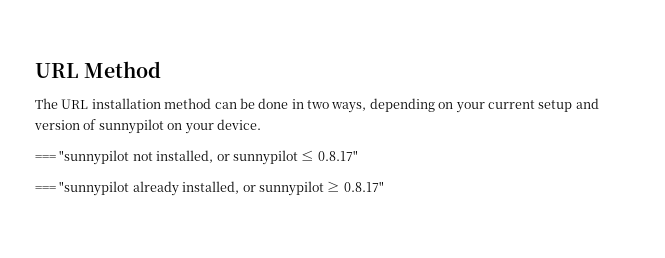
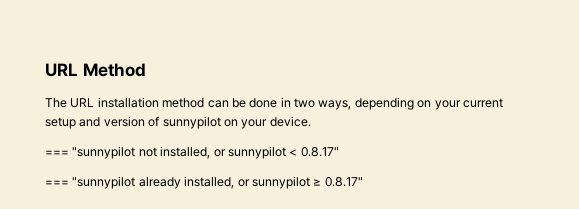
- === "sunnypilot not installed, or sunnypilot ≤ 0.8.17"
+ === "sunnypilot not installed, or sunnypilot < 0.8.17"

